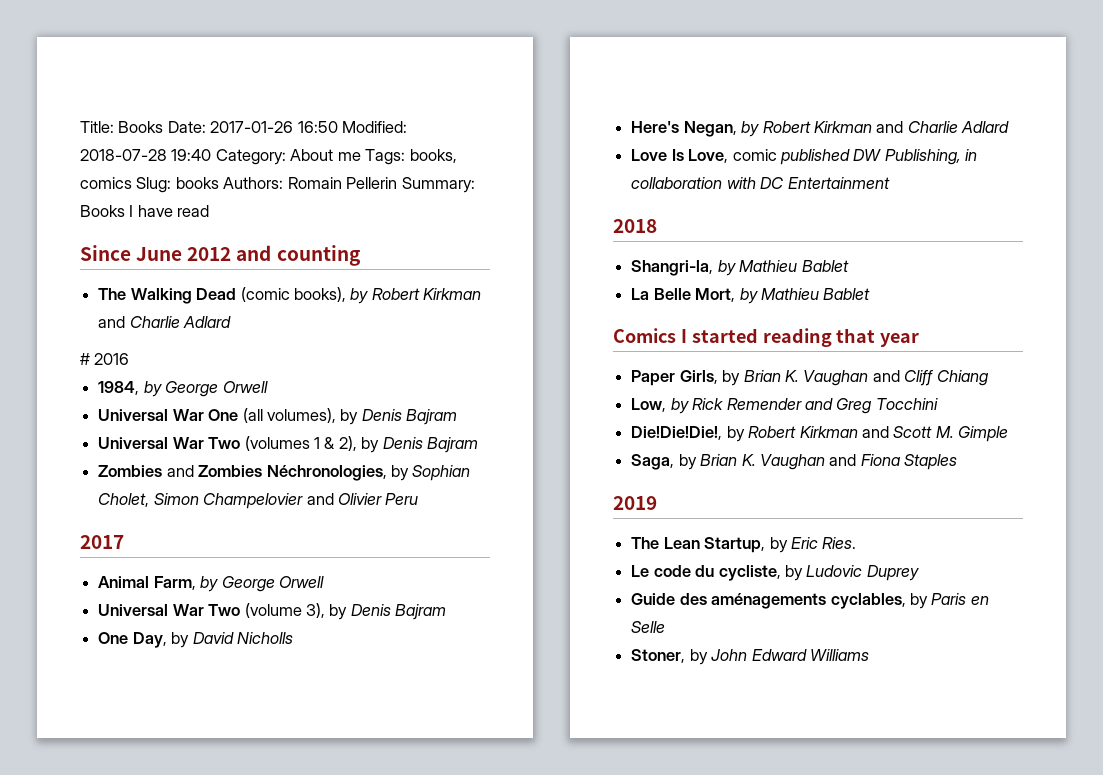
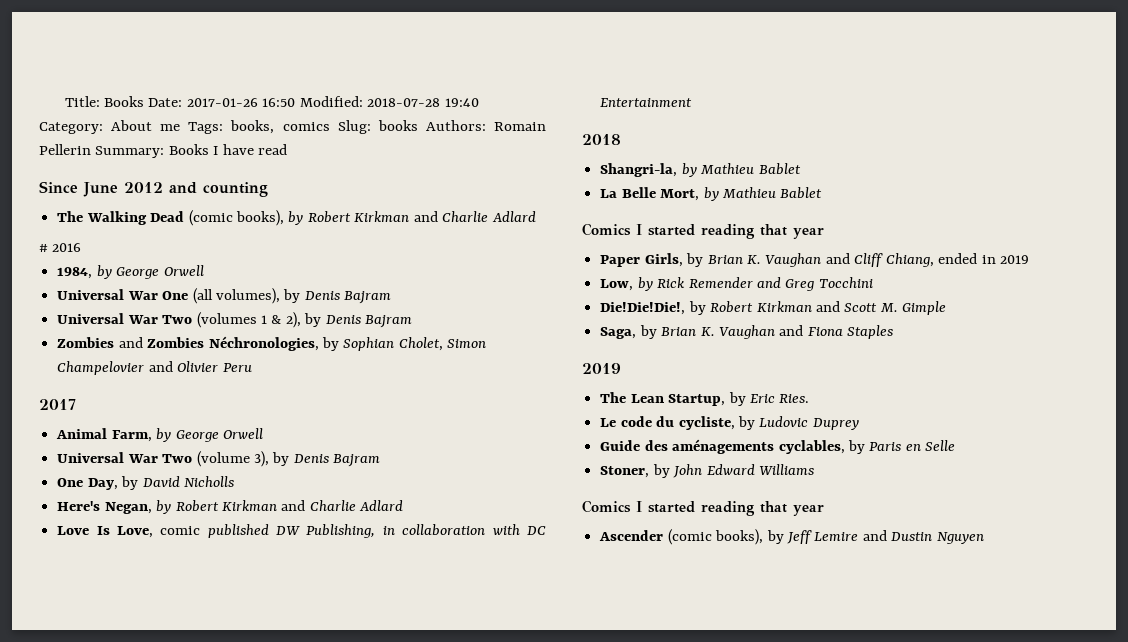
- Paper Girls, by Brian K. Vaughan and Cliff Chiang
+ Paper Girls, by Brian K. Vaughan and Cliff Chiang, ended in 2019
  Stoner, by John Edward Williams
+ Comics I started reading that year
+ Ascender (comic books), by Jeff Lemire and Dustin Nguyen

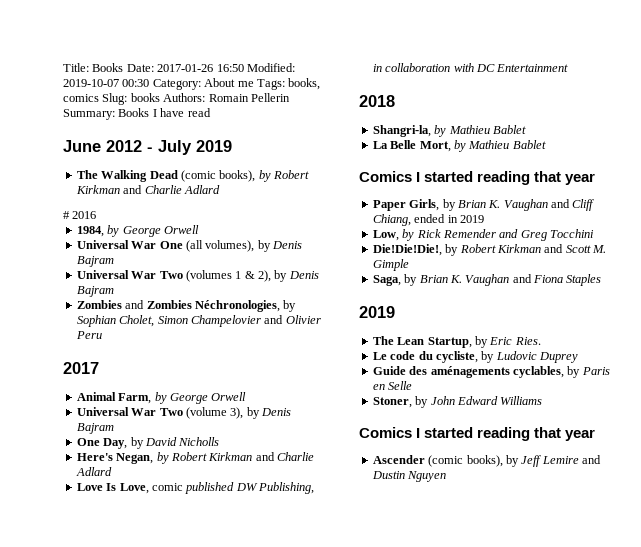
- Title: Books Date: 2017-01-26 16:50 Modified: 2018-07-28 19:40 Category: About me Tags: books, comics Slug: books Authors: Romain Pellerin Summary: Books I have read
+ Title: Books Date: 2017-01-26 16:50 Modified: 2019-10-07 00:30 Category: About me Tags: books, comics Slug: books Authors: Romain Pellerin Summary: Books I have read
- Since June 2012 and counting
+ June 2012 - July 2019

